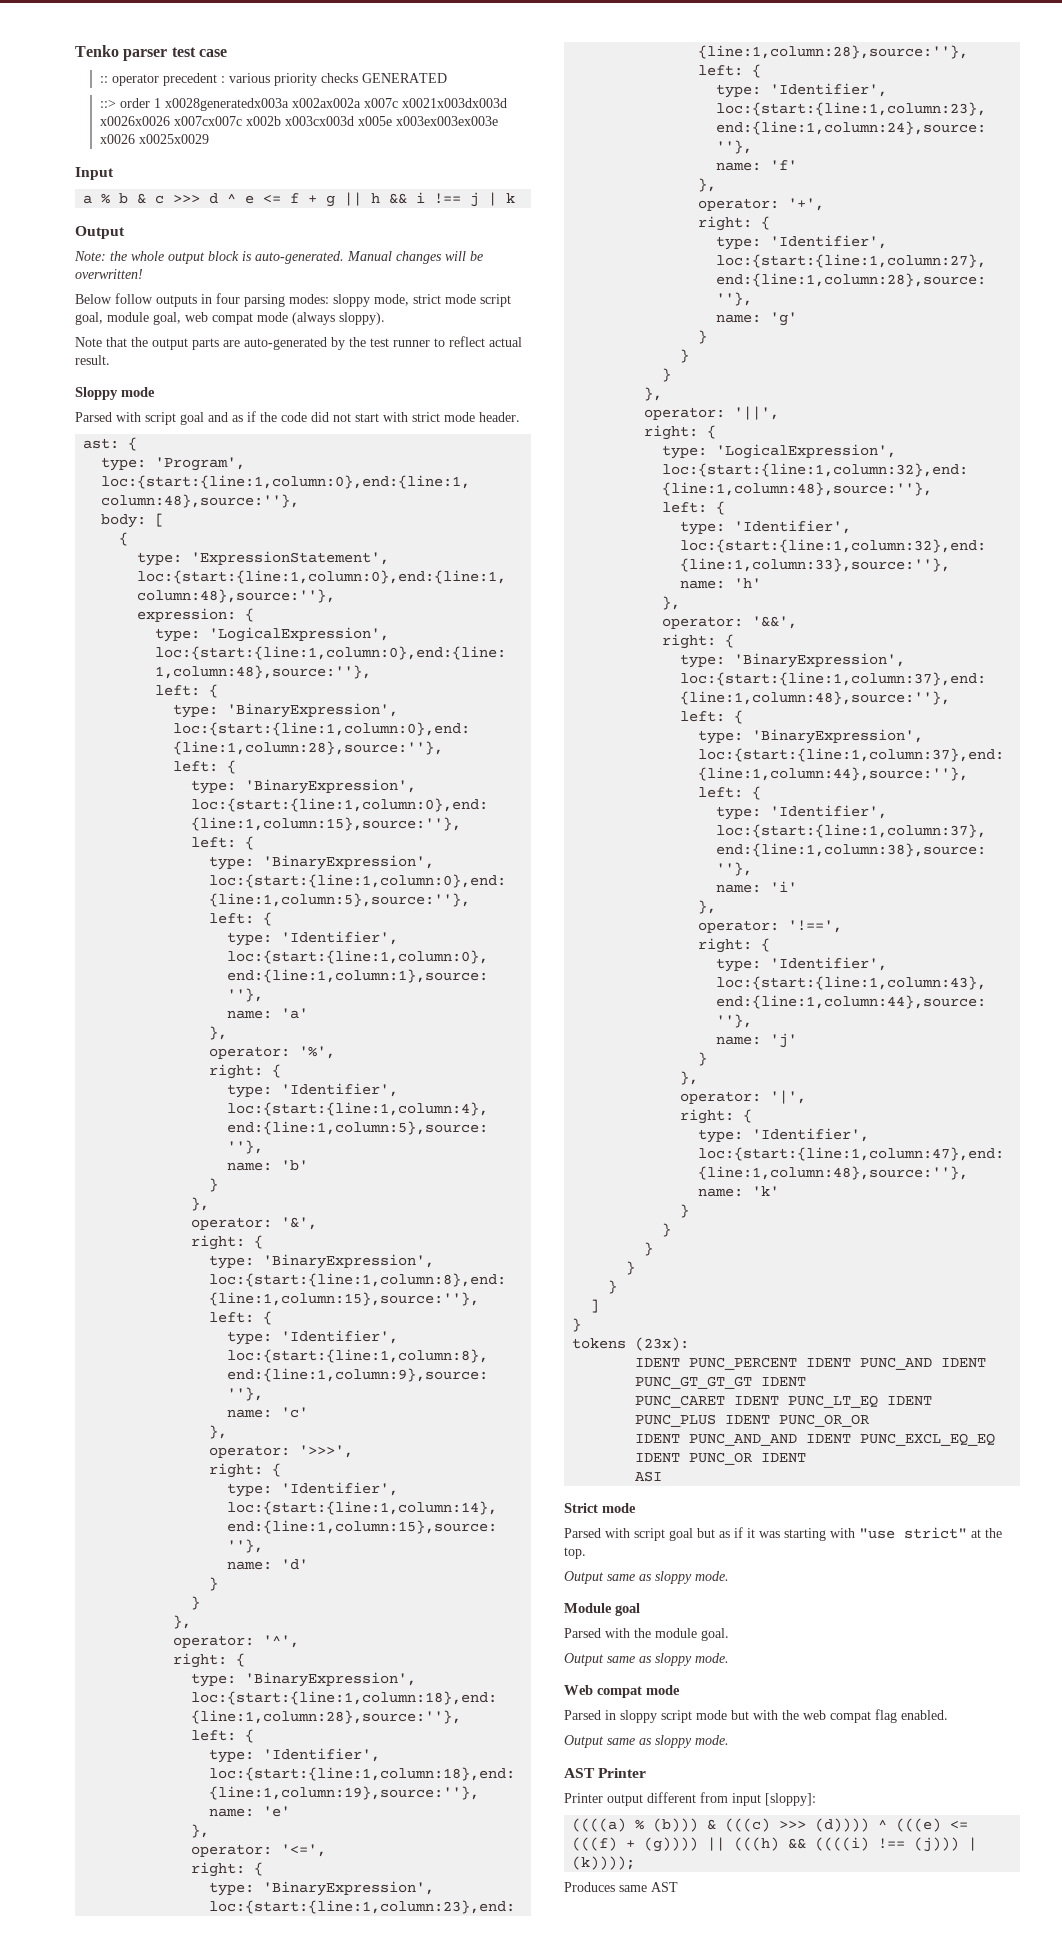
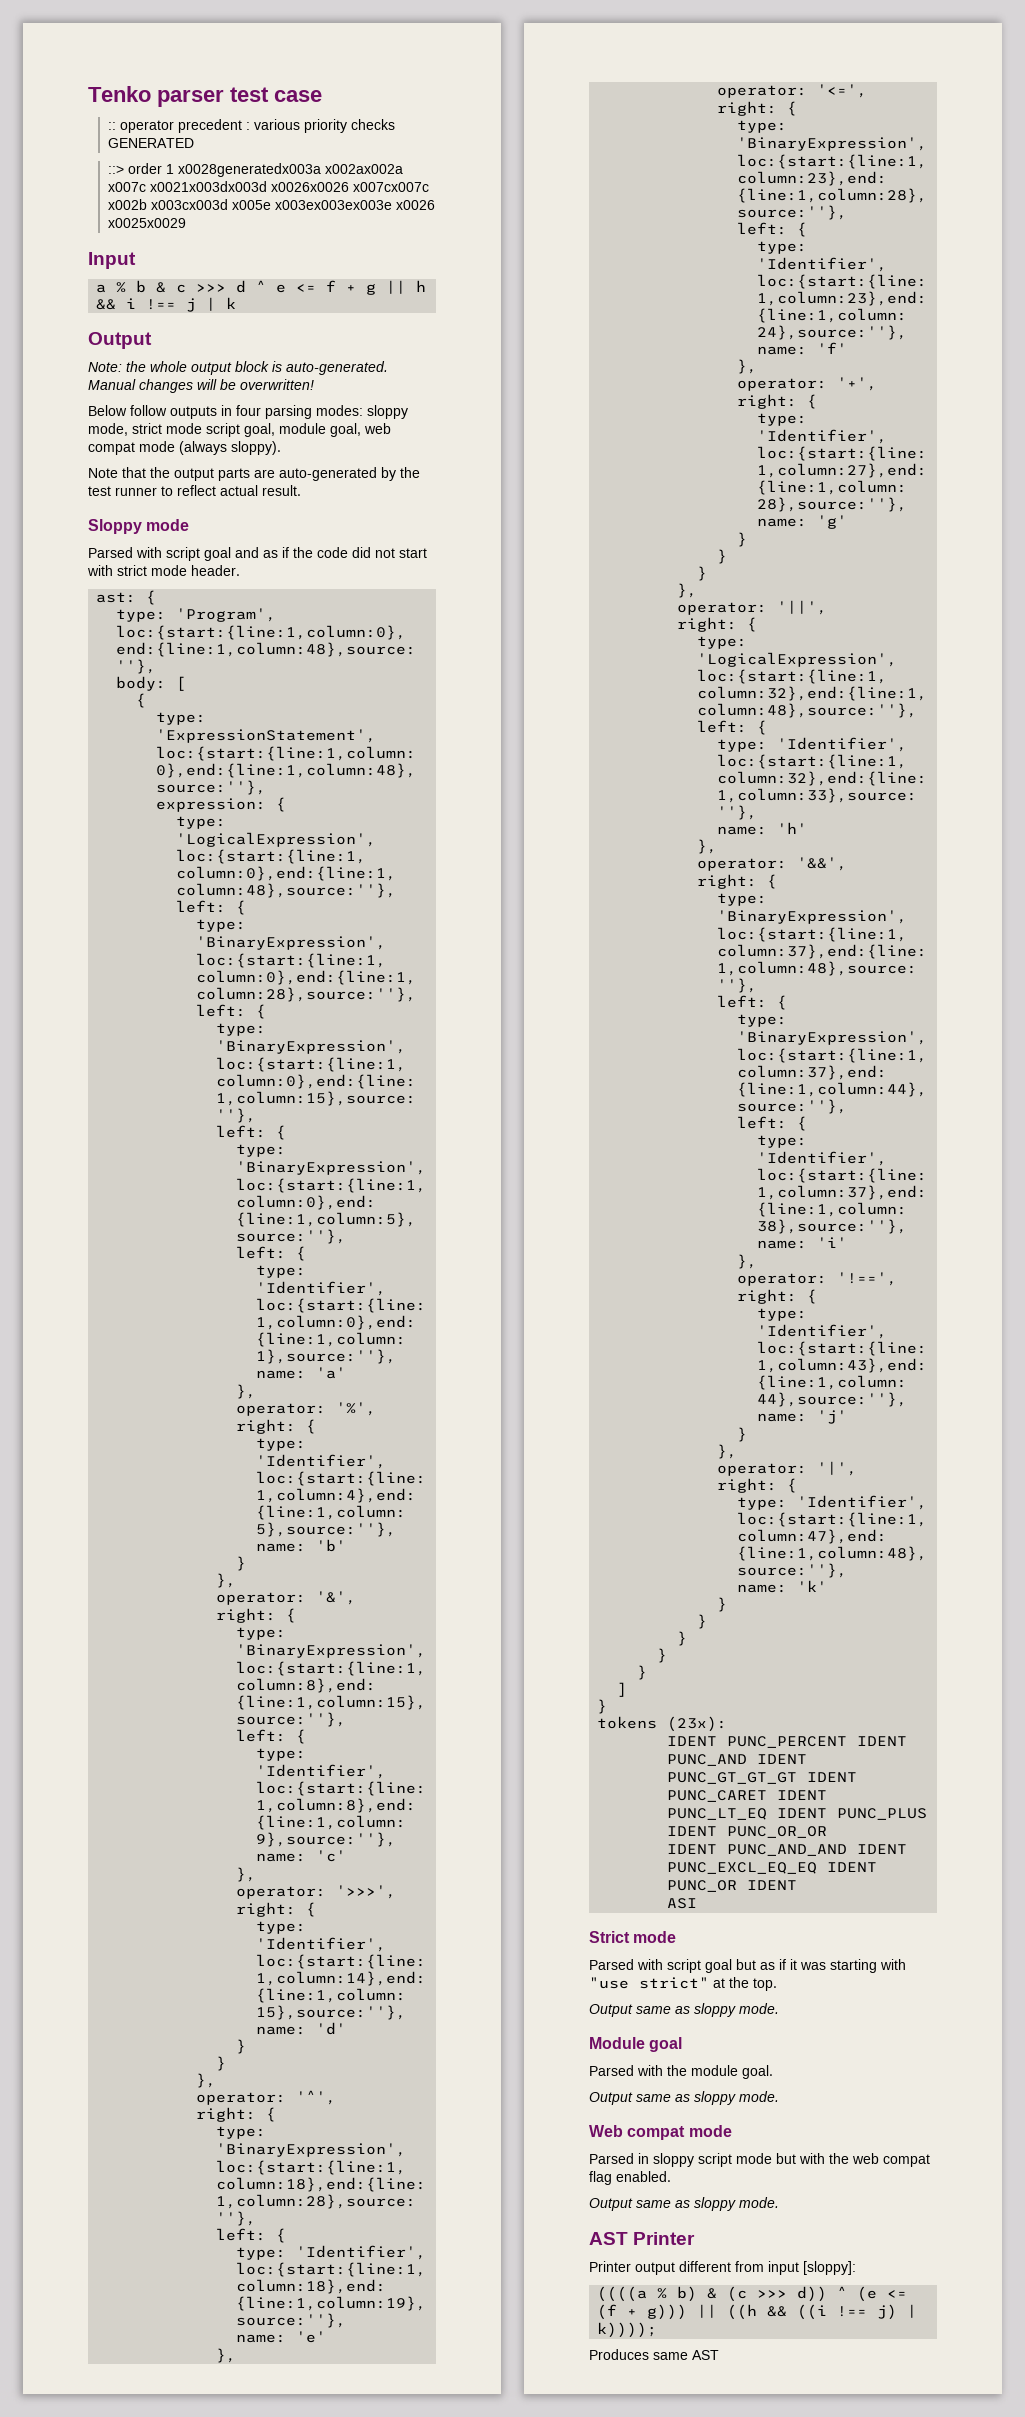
- ((((a) % (b))) & (((c) >>> (d)))) ^ (((e) <= (((f) + (g)))) || (((h) && ((((i) !== (j))) | (k))));
+ ((((a % b) & (c >>> d)) ^ (e <= (f + g))) || ((h && ((i !== j) | k))));

